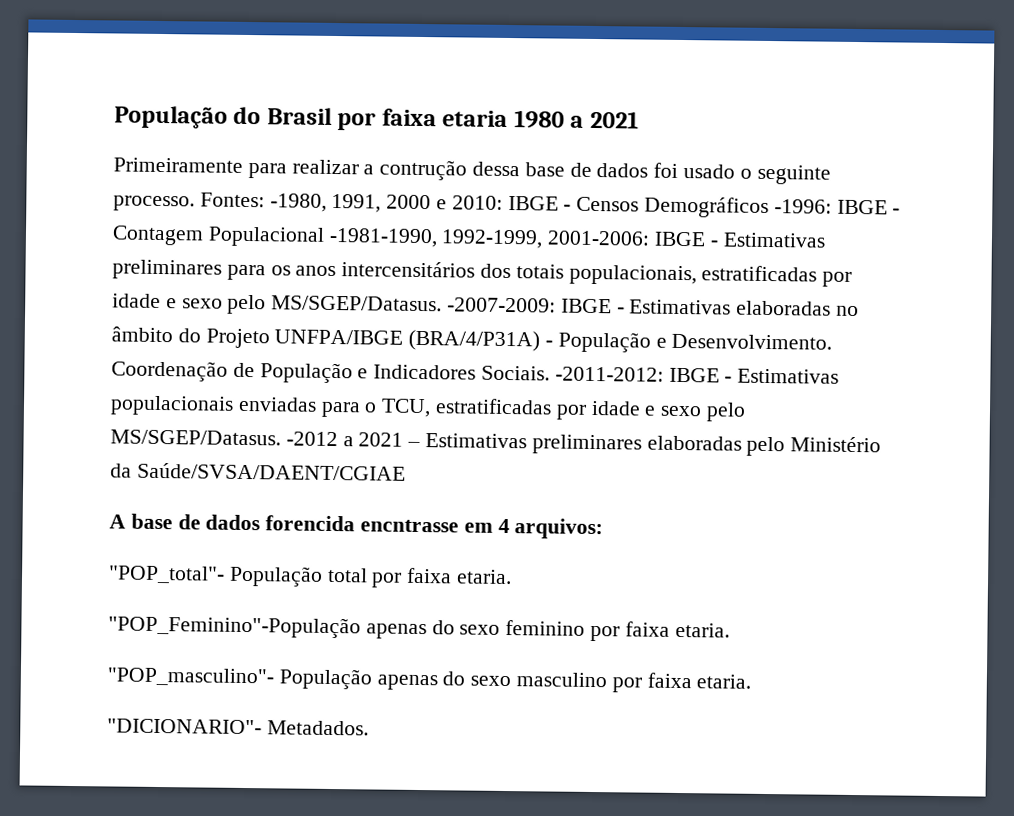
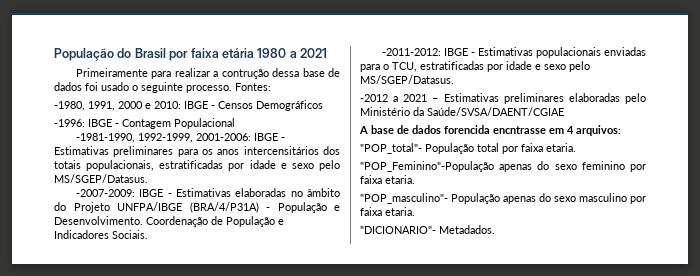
- População do Brasil por faixa etaria 1980 a 2021
+ População do Brasil por faixa etária 1980 a 2021
- Fontes: -1980, 1991, 2000 e 2010: IBGE - Censos Demográficos -1996: IBGE - Contagem Populacional -1981-1990, 1992-1999, 2001-2006: IBGE - Estimativas preliminares para os anos intercensitários dos totais populacionais, estratificadas por idade e sexo pelo MS/SGEP/Datasus. -2007-2009: IBGE - Estimativas elaboradas no âmbito do Projeto UNFPA/IBGE (BRA/4/P31A) - População e Desenvolvimento.
+ Fontes:
+ -1980, 1991, 2000 e 2010: IBGE - Censos Demográficos
+ -1996: IBGE - Contagem Populacional
+ -1981-1990, 1992-1999, 2001-2006: IBGE - Estimativas preliminares para os anos intercensitários dos totais populacionais, estratificadas por idade e sexo pelo MS/SGEP/Datasus.
+ -2007-2009: IBGE - Estimativas elaboradas no âmbito do Projeto UNFPA/IBGE (BRA/4/P31A) - População e Desenvolvimento.
- Coordenação de População e Indicadores Sociais. -2011-2012: IBGE - Estimativas populacionais enviadas para o TCU, estratificadas por idade e sexo pelo MS/SGEP/Datasus. -2012 a 2021 – Estimativas preliminares elaboradas pelo Ministério da Saúde/SVSA/DAENT/CGIAE
+ Coordenação de População e Indicadores Sociais.
+ -2011-2012: IBGE - Estimativas populacionais enviadas para o TCU, estratificadas por idade e sexo pelo MS/SGEP/Datasus.
+ -2012 a 2021 – Estimativas preliminares elaboradas pelo Ministério da Saúde/SVSA/DAENT/CGIAE

